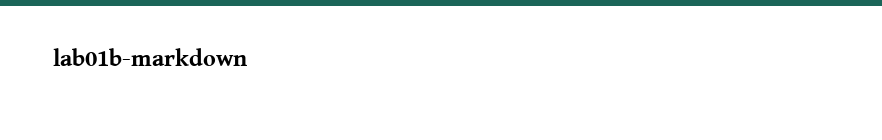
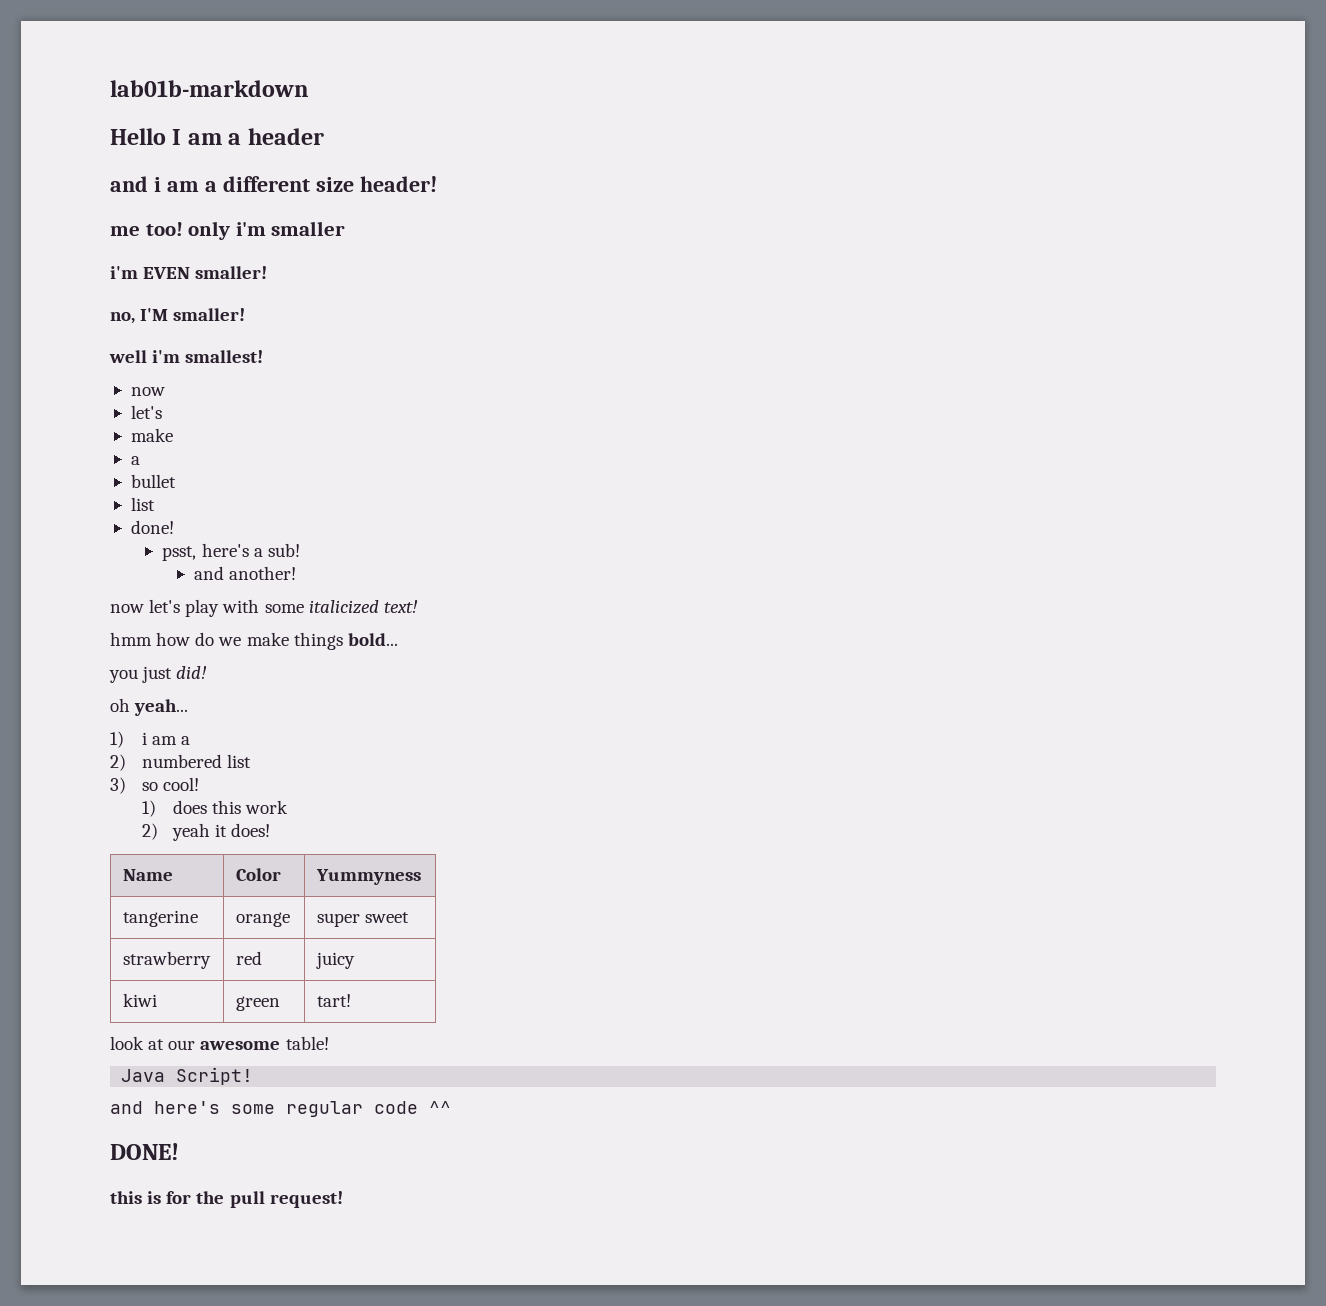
+ Hello I am a header
+ and i am a different size header!
+ me too! only i'm smaller
+ i'm EVEN smaller!
+ no, I'M smaller!
+ well i'm smallest!
+ now
+ let's
+ make
+ a
+ bullet
+ list
+ done!
+ psst, here's a sub!
+ and another!
+ now let's play with some italicized text!
+ hmm how do we make things bold...
+ you just did!
+ oh yeah...
+ 1) i am a
+ 2) numbered list
+ 3) so cool!
+ 1) does this work
+ 2) yeah it does!
+ Name | Color | Yummyness
+ tangerine | orange | super sweet
+ strawberry | red | juicy
+ kiwi | green | tart!
+ look at our awesome table!
+ Java Script!
+ and here's some regular code ^^
+ DONE!
+ this is for the pull request!

